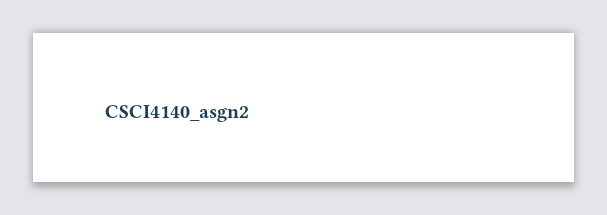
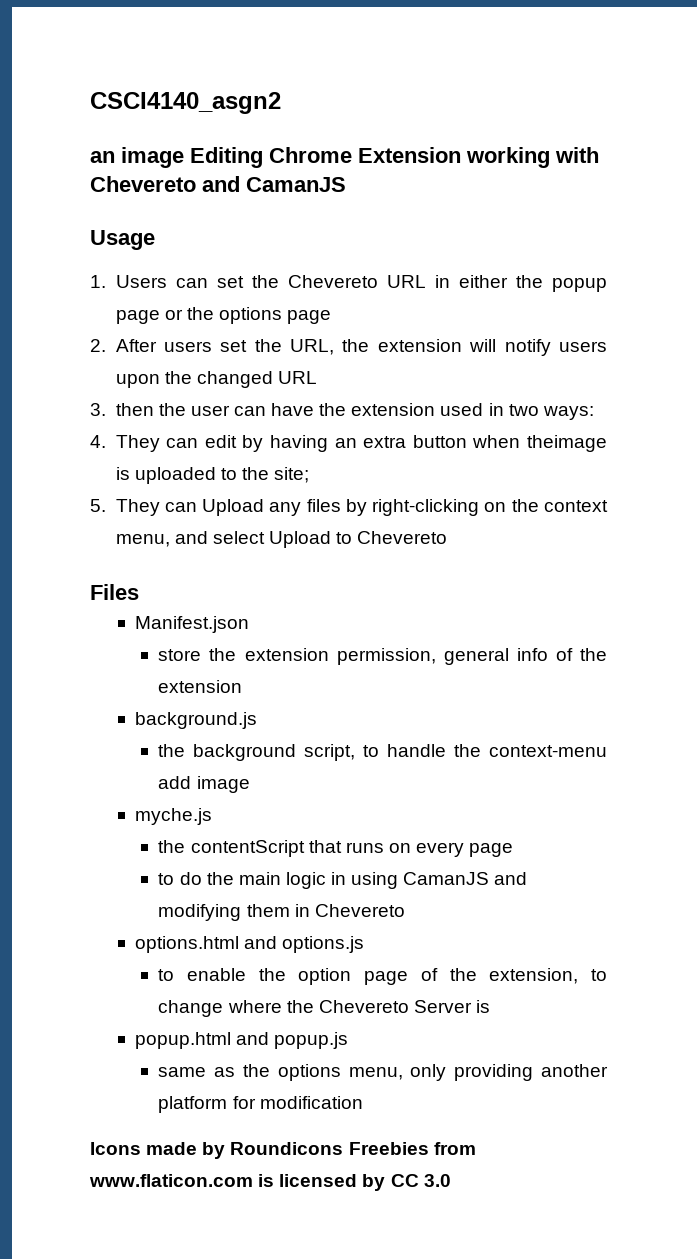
+ an image Editing Chrome Extension working with Chevereto and CamanJS
+ Usage
+ 1. Users can set the Chevereto URL in either the popup page or the options page
+ 2. After users set the URL, the extension will notify users upon the changed URL
+ 3. then the user can have the extension used in two ways:
+ 4. They can edit by having an extra button when theimage is uploaded to the site;
+ 5. They can Upload any files by right-clicking on the context menu, and select Upload to Chevereto
+ Files
+ Manifest.json
+ store the extension permission, general info of the extension
+ background.js
+ the background script, to handle the context-menu add image
+ myche.js
+ the contentScript that runs on every page
+ to do the main logic in using CamanJS and modifying them in Chevereto
+ options.html and options.js
+ to enable the option page of the extension, to change where the Chevereto Server is
+ popup.html and popup.js
+ same as the options menu, only providing another platform for modification
+ Icons made by Roundicons Freebies from www.flaticon.com is licensed by CC 3.0

